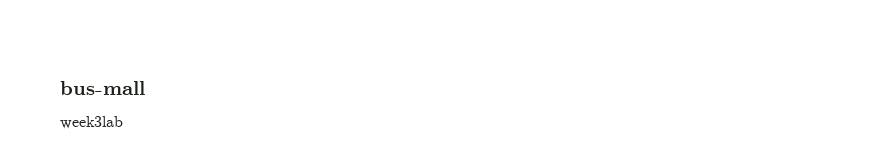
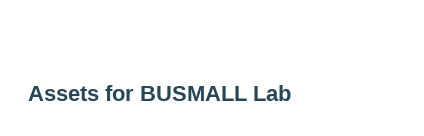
- bus-mall
- week3lab
+ Assets for BUSMALL Lab

